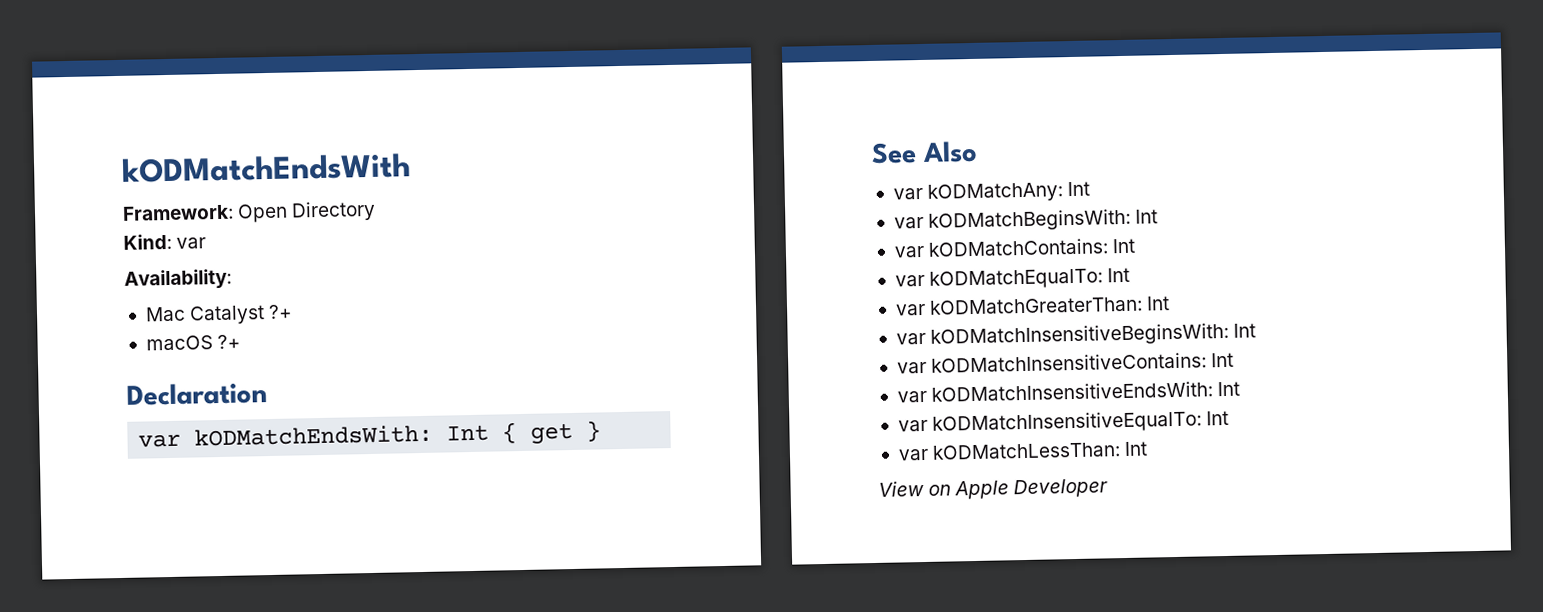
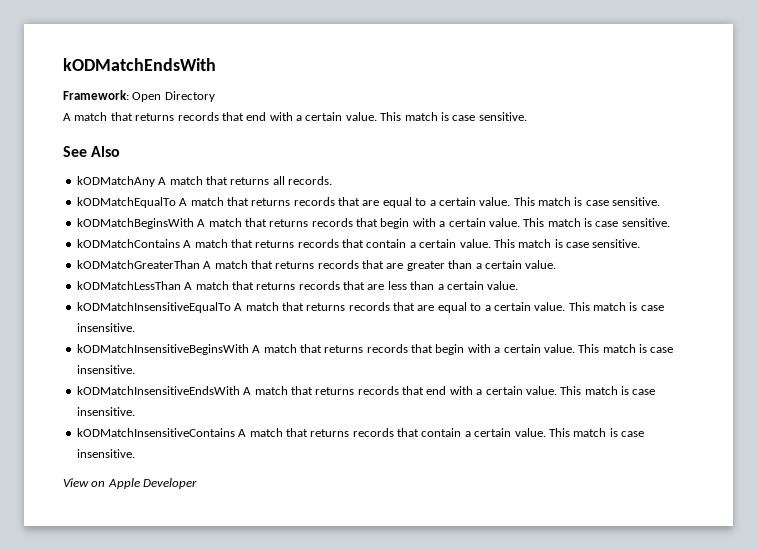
- Kind: var
- Availability:
- Mac Catalyst ?+
- macOS ?+
- Declaration
- var kODMatchEndsWith: Int { get }
+ A match that returns records that end with a certain value. This match is case sensitive.
  See Also
- var kODMatchAny: Int
- var kODMatchBeginsWith: Int
- var kODMatchContains: Int
- var kODMatchEqualTo: Int
- var kODMatchGreaterThan: Int
- var kODMatchInsensitiveBeginsWith: Int
- var kODMatchInsensitiveContains: Int
- var kODMatchInsensitiveEndsWith: Int
- var kODMatchInsensitiveEqualTo: Int
- var kODMatchLessThan: Int
+ kODMatchAny A match that returns all records.
+ kODMatchEqualTo A match that returns records that are equal to a certain value. This match is case sensitive.
+ kODMatchBeginsWith A match that returns records that begin with a certain value. This match is case sensitive.
+ kODMatchContains A match that returns records that contain a certain value. This match is case sensitive.
+ kODMatchGreaterThan A match that returns records that are greater than a certain value.
+ kODMatchLessThan A match that returns records that are less than a certain value.
+ kODMatchInsensitiveEqualTo A match that returns records that are equal to a certain value. This match is case insensitive.
+ kODMatchInsensitiveBeginsWith A match that returns records that begin with a certain value. This match is case insensitive.
+ kODMatchInsensitiveEndsWith A match that returns records that end with a certain value. This match is case insensitive.
+ kODMatchInsensitiveContains A match that returns records that contain a certain value. This match is case insensitive.

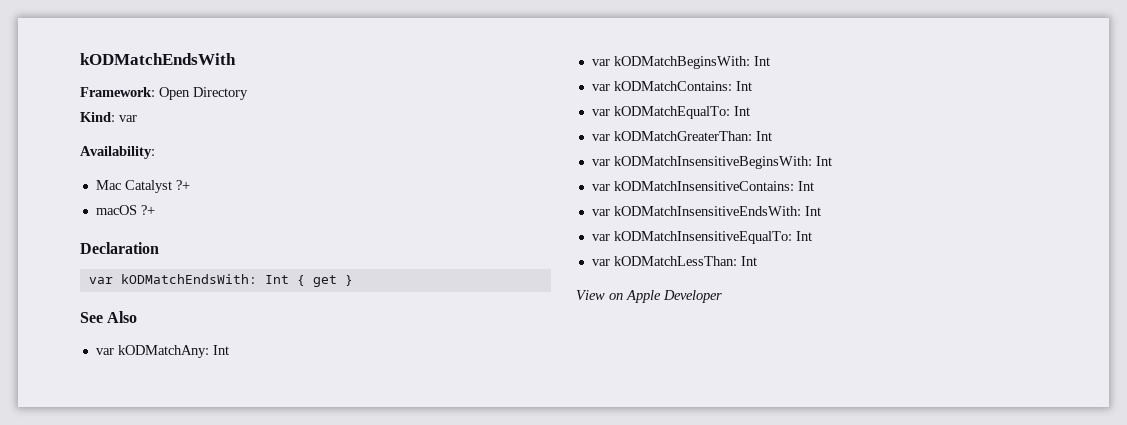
- A match that returns records that end with a certain value. This match is case sensitive.
+ Kind: var
+ Availability:
+ Mac Catalyst ?+
+ macOS ?+
+ Declaration
+ var kODMatchEndsWith: Int { get }
  See Also
- kODMatchAny A match that returns all records.
- kODMatchEqualTo A match that returns records that are equal to a certain value. This match is case sensitive.
- kODMatchBeginsWith A match that returns records that begin with a certain value. This match is case sensitive.
- kODMatchContains A match that returns records that contain a certain value. This match is case sensitive.
- kODMatchGreaterThan A match that returns records that are greater than a certain value.
- kODMatchLessThan A match that returns records that are less than a certain value.
- kODMatchInsensitiveEqualTo A match that returns records that are equal to a certain value. This match is case insensitive.
- kODMatchInsensitiveBeginsWith A match that returns records that begin with a certain value. This match is case insensitive.
- kODMatchInsensitiveEndsWith A match that returns records that end with a certain value. This match is case insensitive.
- kODMatchInsensitiveContains A match that returns records that contain a certain value. This match is case insensitive.
+ var kODMatchAny: Int
+ var kODMatchBeginsWith: Int
+ var kODMatchContains: Int
+ var kODMatchEqualTo: Int
+ var kODMatchGreaterThan: Int
+ var kODMatchInsensitiveBeginsWith: Int
+ var kODMatchInsensitiveContains: Int
+ var kODMatchInsensitiveEndsWith: Int
+ var kODMatchInsensitiveEqualTo: Int
+ var kODMatchLessThan: Int

